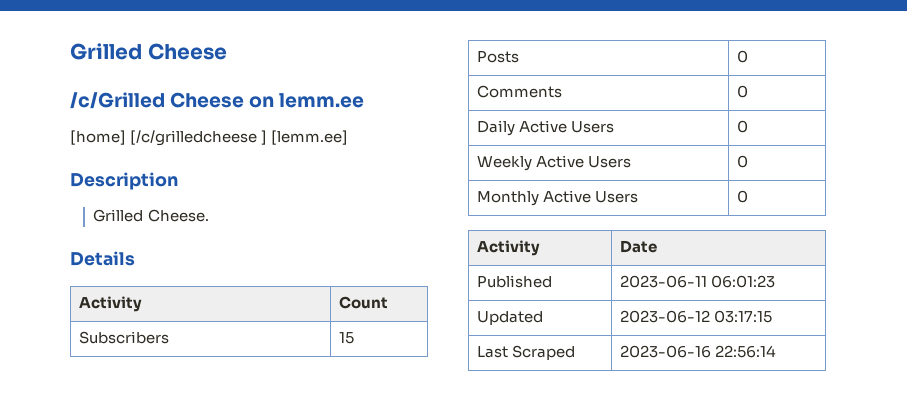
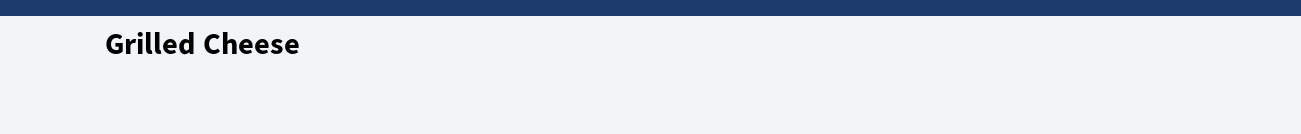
- /c/Grilled Cheese on lemm.ee
- [home] [/c/grilledcheese ] [lemm.ee]
- Description
- Grilled Cheese.
- Details
- Activity | Count
- Subscribers | 15
- Posts | 0
- Comments | 0
- Daily Active Users | 0
- Weekly Active Users | 0
- Monthly Active Users | 0
- Activity | Date
- Published | 2023-06-11 06:01:23
- Updated | 2023-06-12 03:17:15
- Last Scraped | 2023-06-16 22:56:14

